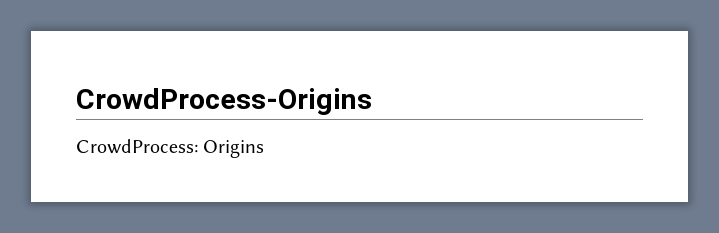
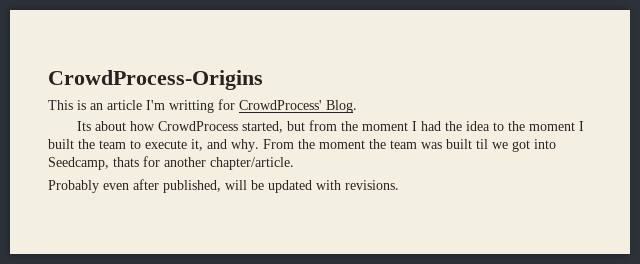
- CrowdProcess: Origins
+ This is an article I'm writting for CrowdProcess' Blog.
+ Its about how CrowdProcess started, but from the moment I had the idea to the moment I built the team to execute it, and why. From the moment the team was built til we got into Seedcamp, thats for another chapter/article.
+ Probably even after published, will be updated with revisions.

